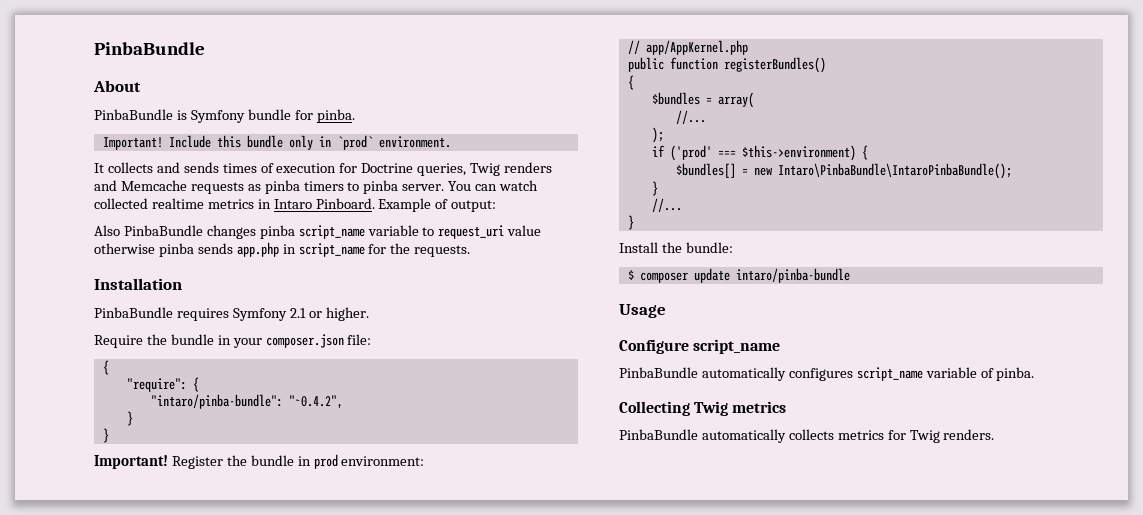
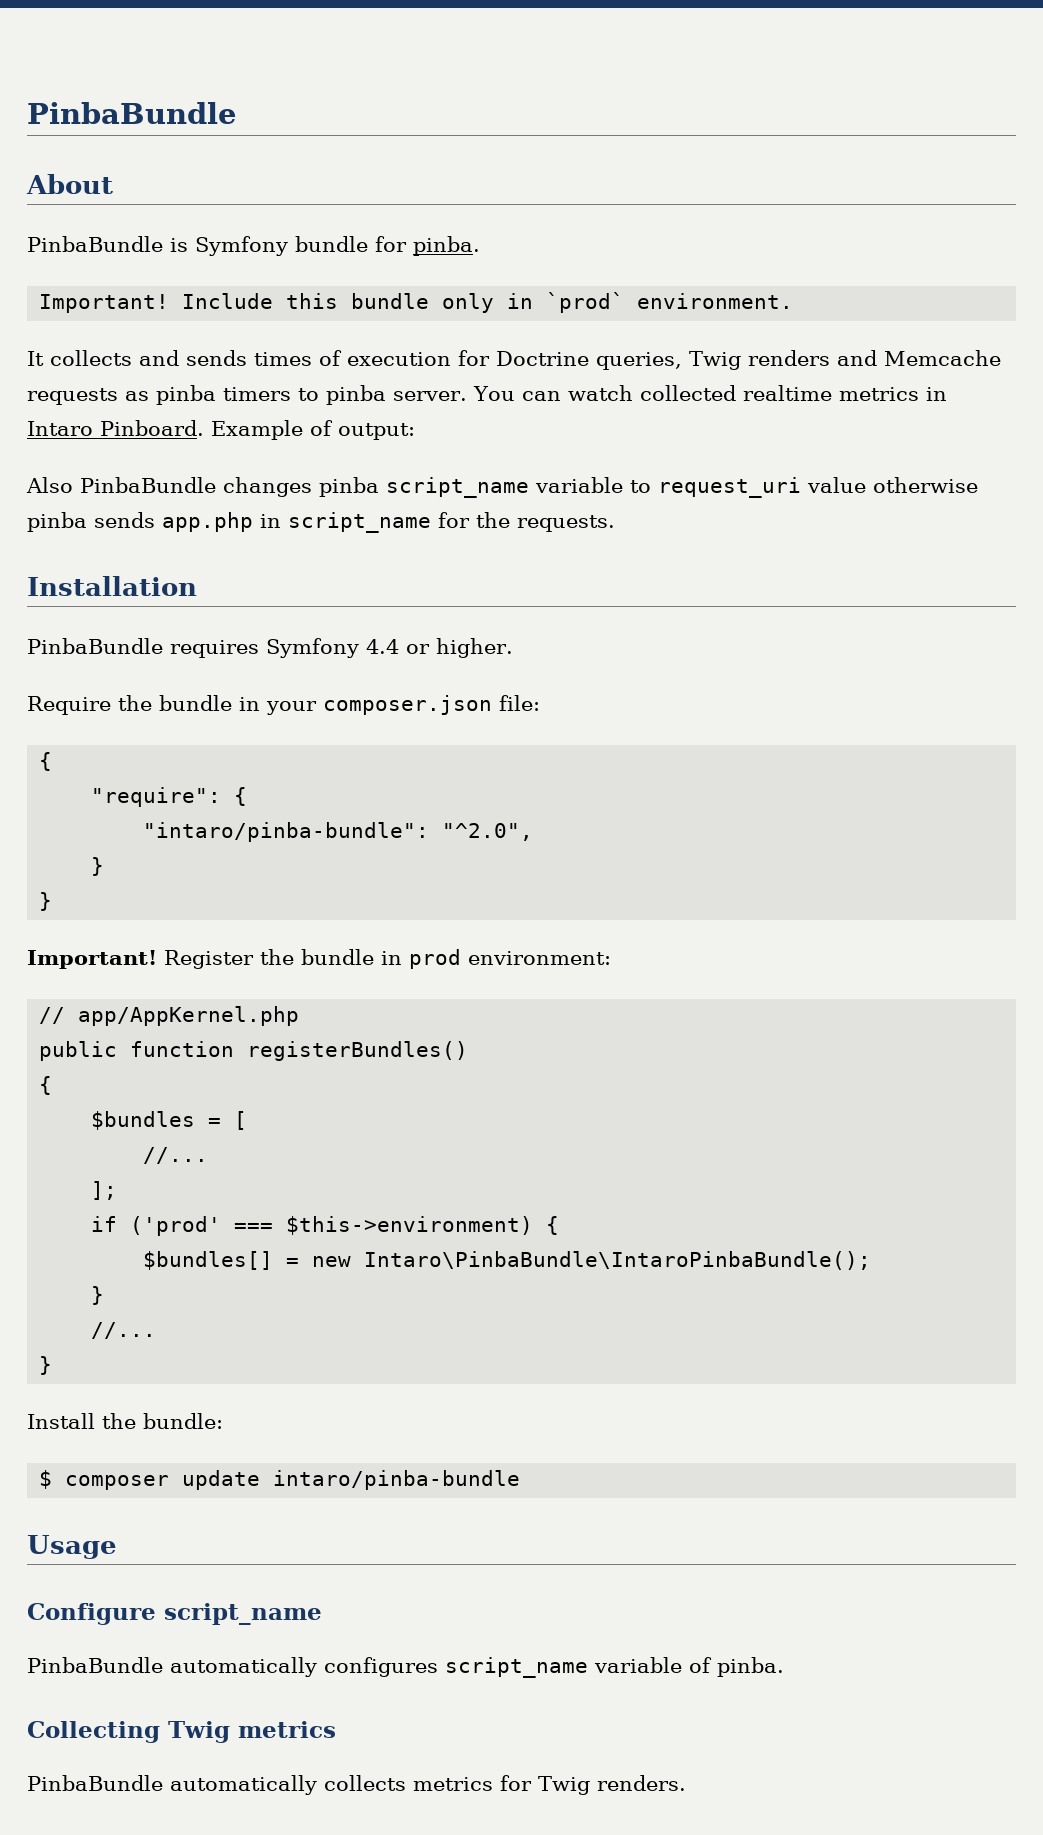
- PinbaBundle requires Symfony 2.1 or higher.
+ PinbaBundle requires Symfony 4.4 or higher.
- "intaro/pinba-bundle": "~0.4.2",
+ "intaro/pinba-bundle": "^2.0",
- $bundles = array(
+ $bundles = [
  //...
- );
+ ];

